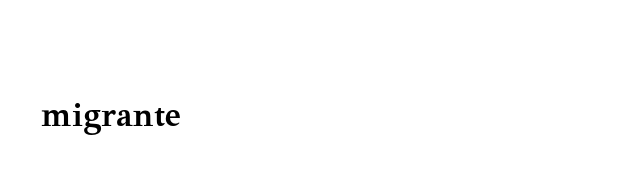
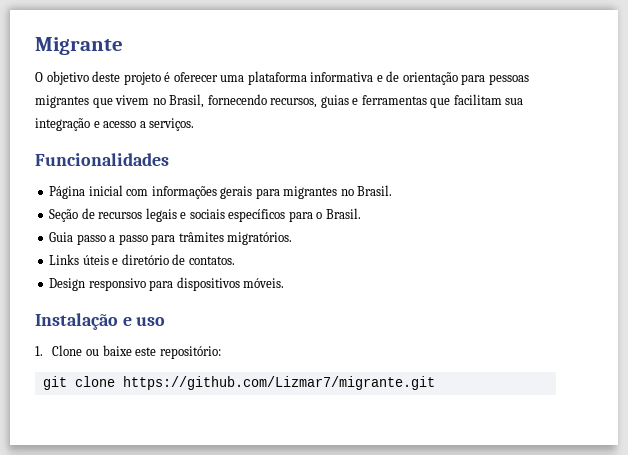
- migrante
+ Migrante
+ O objetivo deste projeto é oferecer uma plataforma informativa e de orientação para pessoas migrantes que vivem no Brasil, fornecendo recursos, guias e ferramentas que facilitam sua integração e acesso a serviços.
+ Funcionalidades
+ Página inicial com informações gerais para migrantes no Brasil.
+ Seção de recursos legais e sociais específicos para o Brasil.
+ Guia passo a passo para trâmites migratórios.
+ Links úteis e diretório de contatos.
+ Design responsivo para dispositivos móveis.
+ Instalação e uso
+ 1. Clone ou baixe este repositório:
+ git clone https://github.com/Lizmar7/migrante.git

